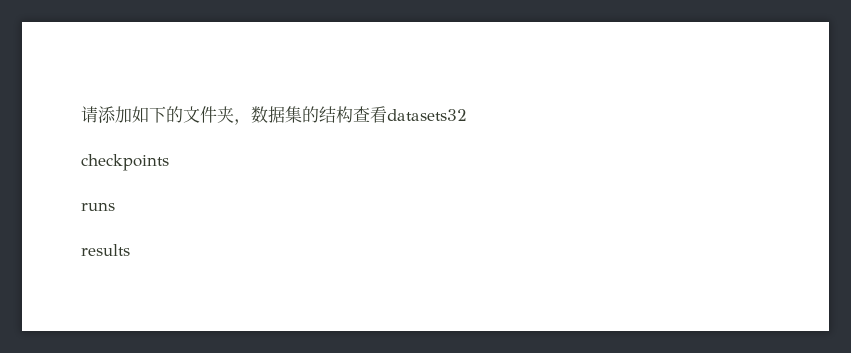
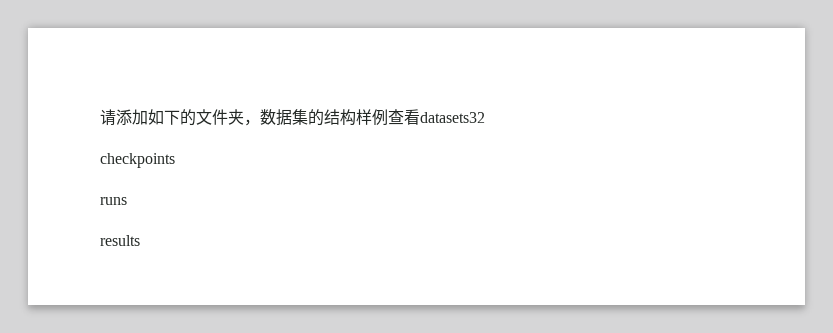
- 请添加如下的文件夹，数据集的结构查看datasets32
+ 请添加如下的文件夹，数据集的结构样例查看datasets32

